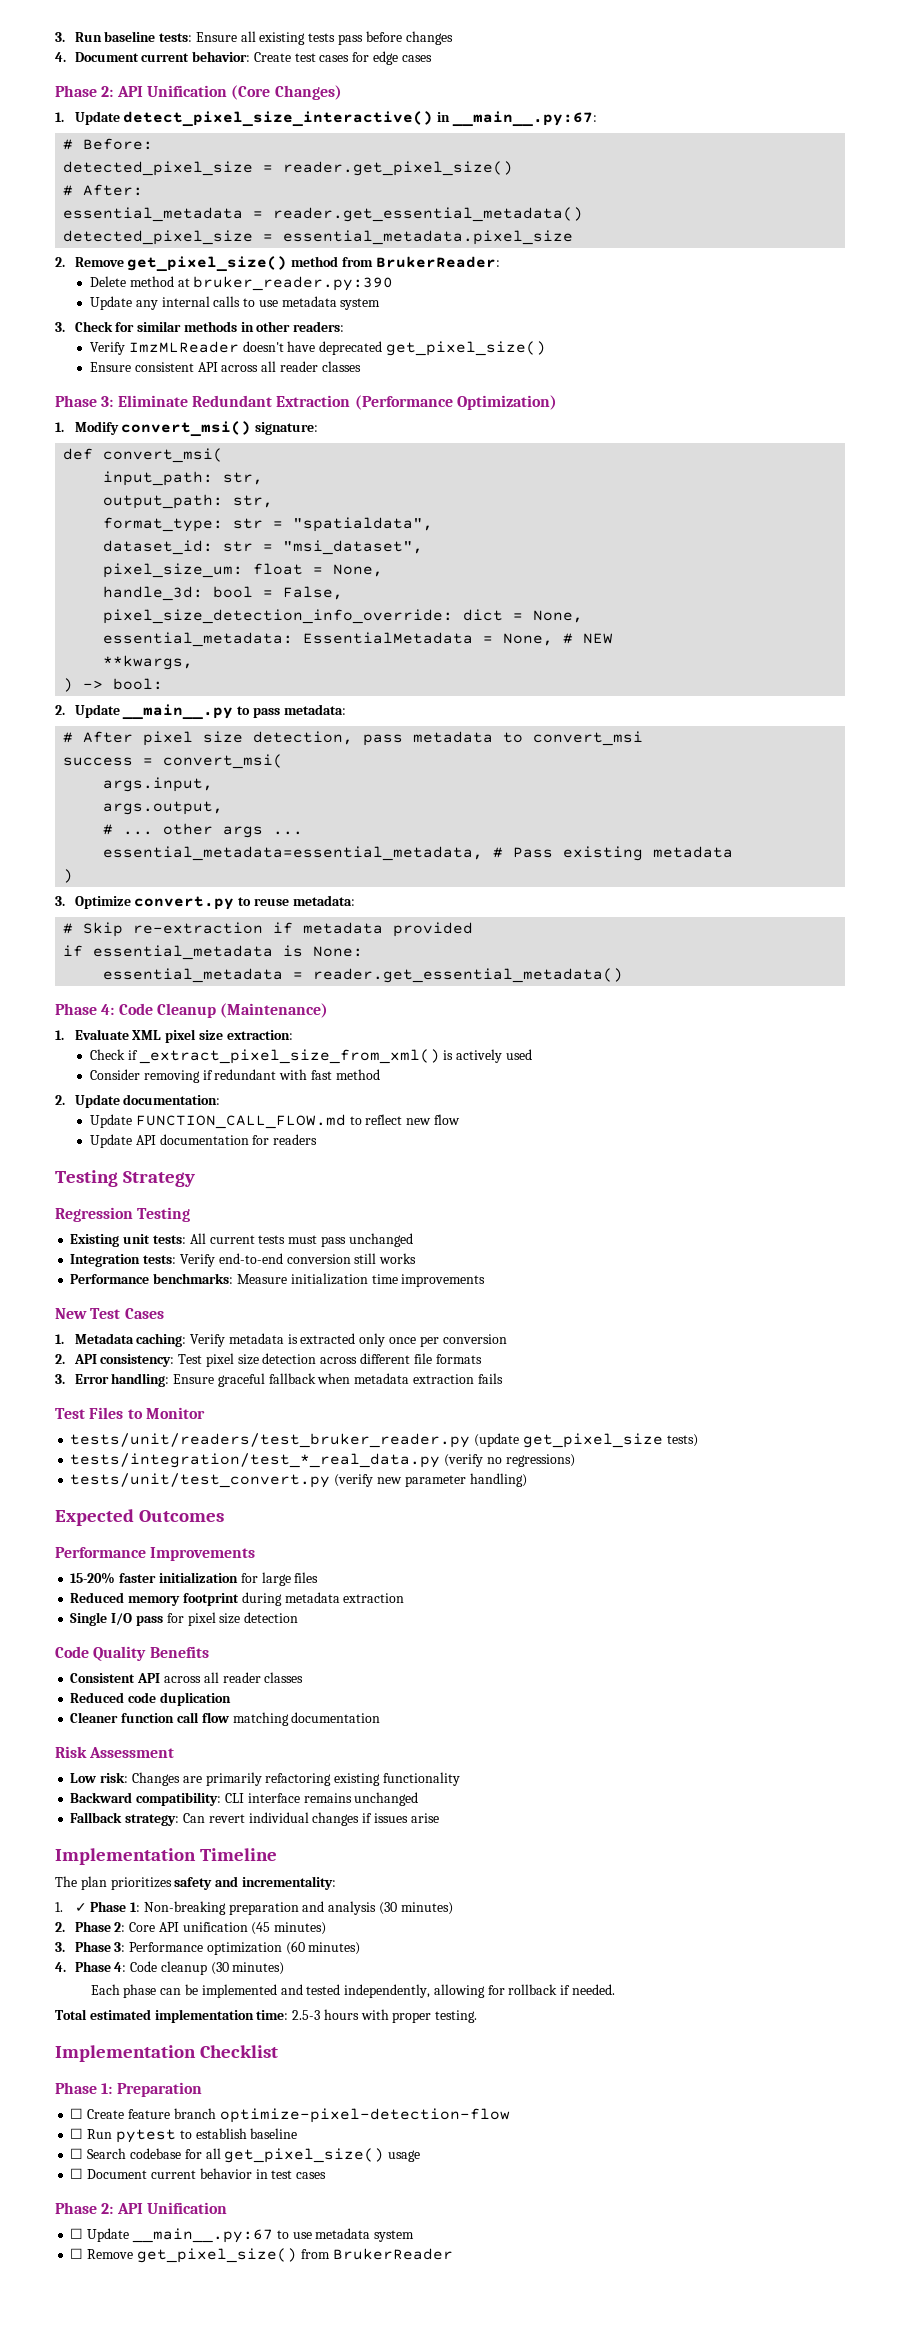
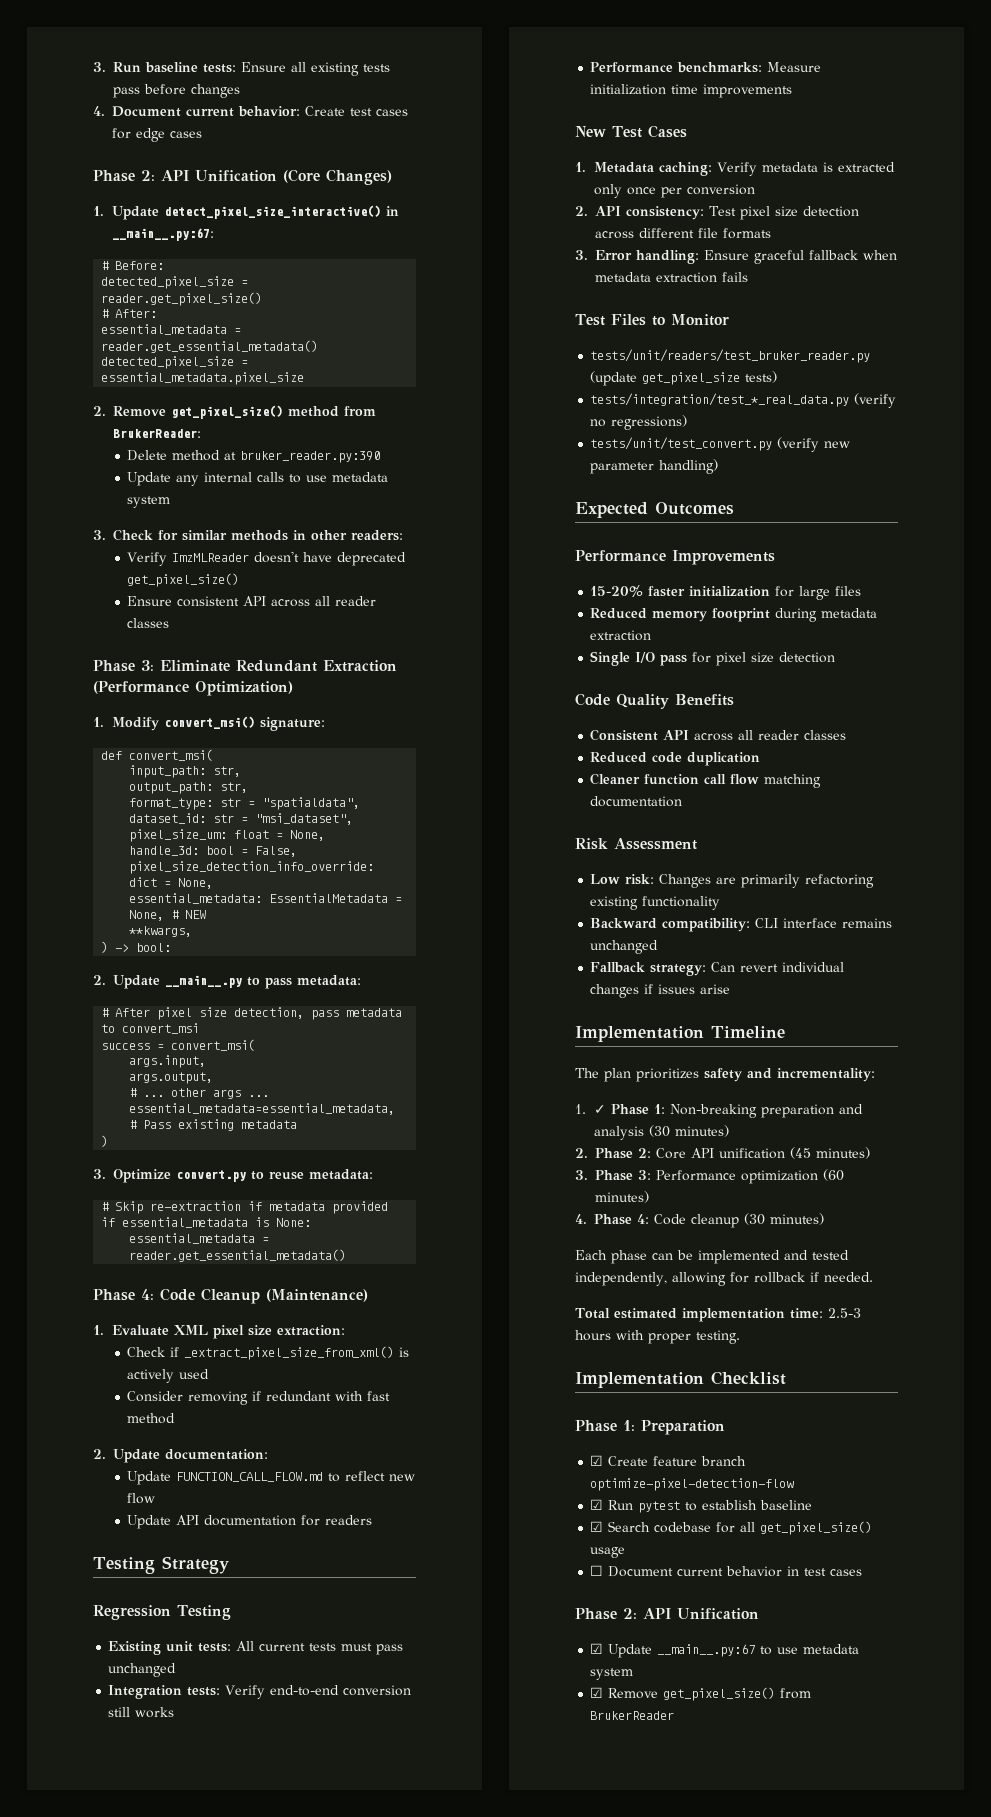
- ☐ Create feature branch optimize-pixel-detection-flow
+ ☑ Create feature branch optimize-pixel-detection-flow
- ☐ Run pytest to establish baseline
+ ☑ Run pytest to establish baseline
- ☐ Search codebase for all get_pixel_size() usage
+ ☑ Search codebase for all get_pixel_size() usage
- ☐ Update __main__.py:67 to use metadata system
+ ☑ Update __main__.py:67 to use metadata system
- ☐ Remove get_pixel_size() from BrukerReader
+ ☑ Remove get_pixel_size() from BrukerReader

